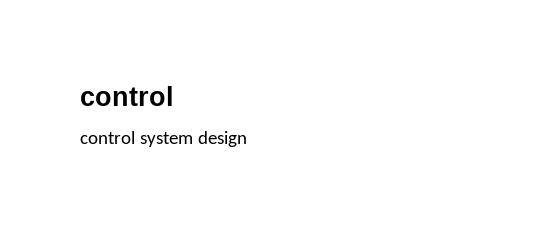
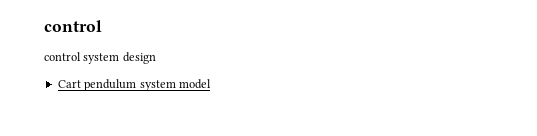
+ Cart pendulum system model

